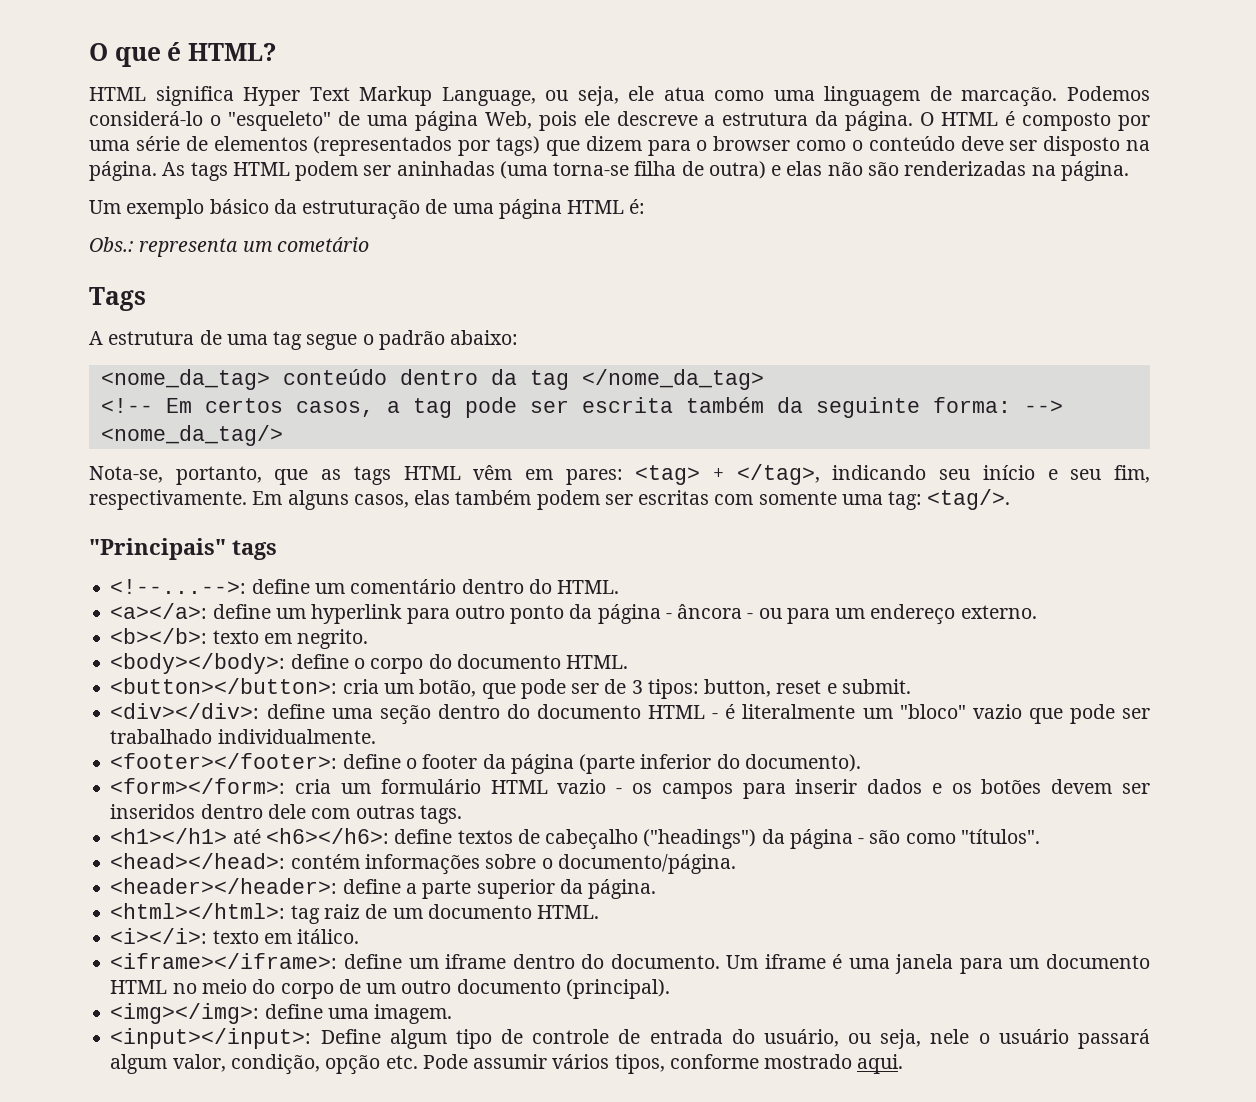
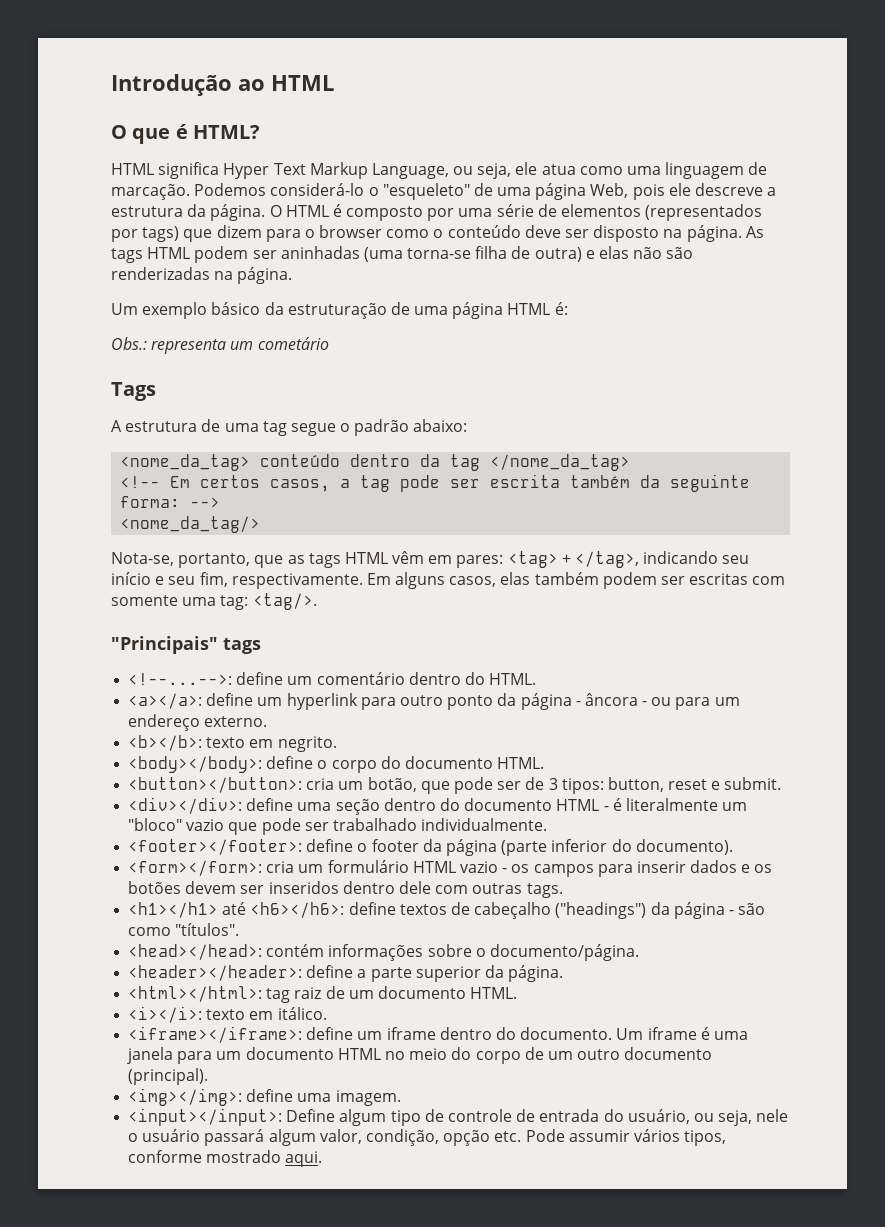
+ Introdução ao HTML

